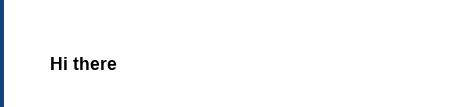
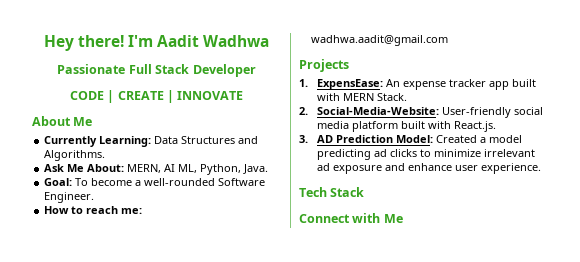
- Hi there
+ Hey there! I'm Aadit Wadhwa
+ Passionate Full Stack Developer
+ CODE | CREATE | INNOVATE
+ About Me
+ Currently Learning: Data Structures and Algorithms.
+ Ask Me About: MERN, AI ML, Python, Java.
+ Goal: To become a well-rounded Software Engineer.
+ How to reach me: wadhwa.aadit@gmail.com
+ Projects
+ 1. ExpensEase: An expense tracker app built with MERN Stack.
+ 2. Social-Media-Website: User-friendly social media platform built with React.js.
+ 3. AD Prediction Model: Created a model predicting ad clicks to minimize irrelevant ad exposure and enhance user experience.
+ Tech Stack
+ Connect with Me

